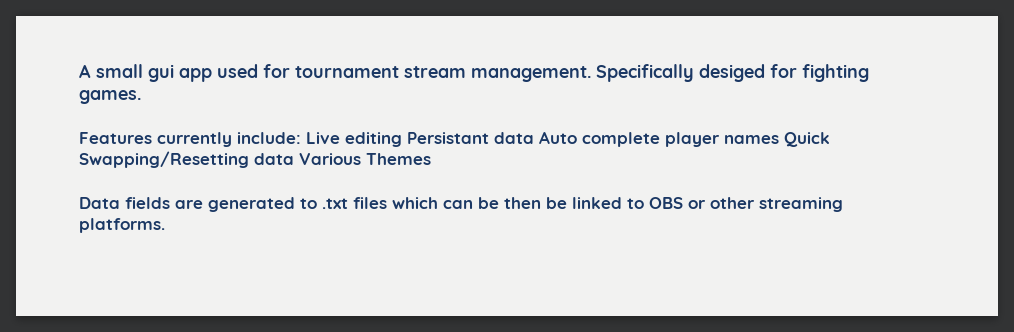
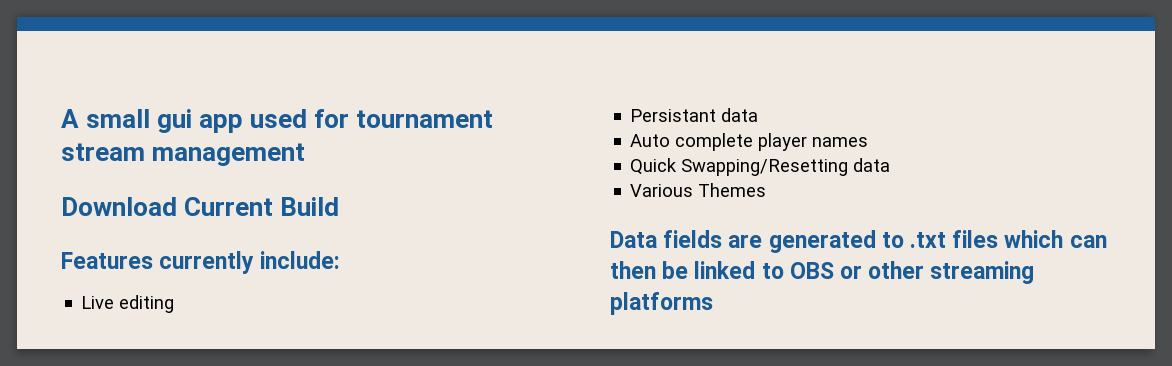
- A small gui app used for tournament stream management. Specifically desiged for fighting games.
+ A small gui app used for tournament stream management
+ Download Current Build
- Features currently include: Live editing Persistant data Auto complete player names Quick Swapping/Resetting data Various Themes
+ Features currently include:
+ Live editing
+ Persistant data
+ Auto complete player names
+ Quick Swapping/Resetting data
+ Various Themes
- Data fields are generated to .txt files which can be then be linked to OBS or other streaming platforms.
+ Data fields are generated to .txt files which can then be linked to OBS or other streaming platforms

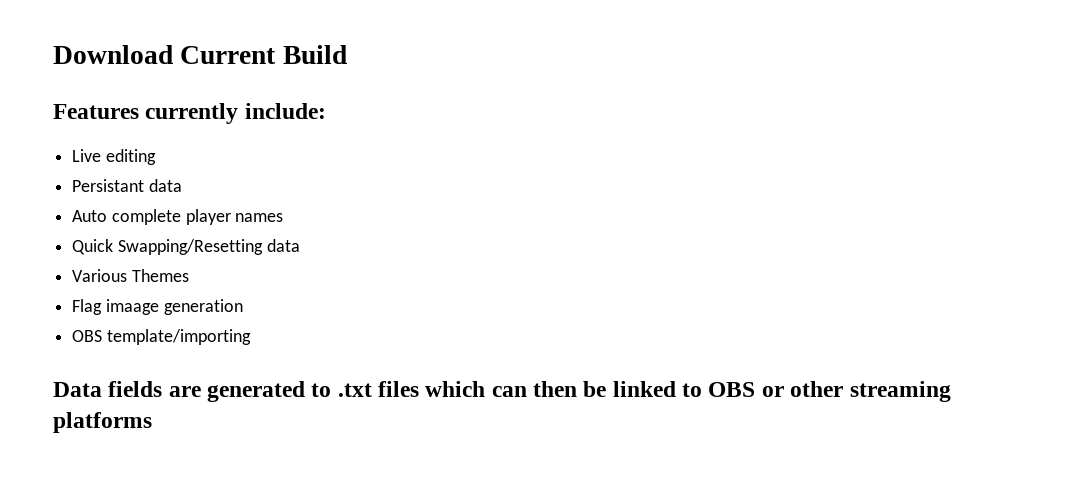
- A small gui app used for tournament stream management
+ Flag imaage generation
+ OBS template/importing

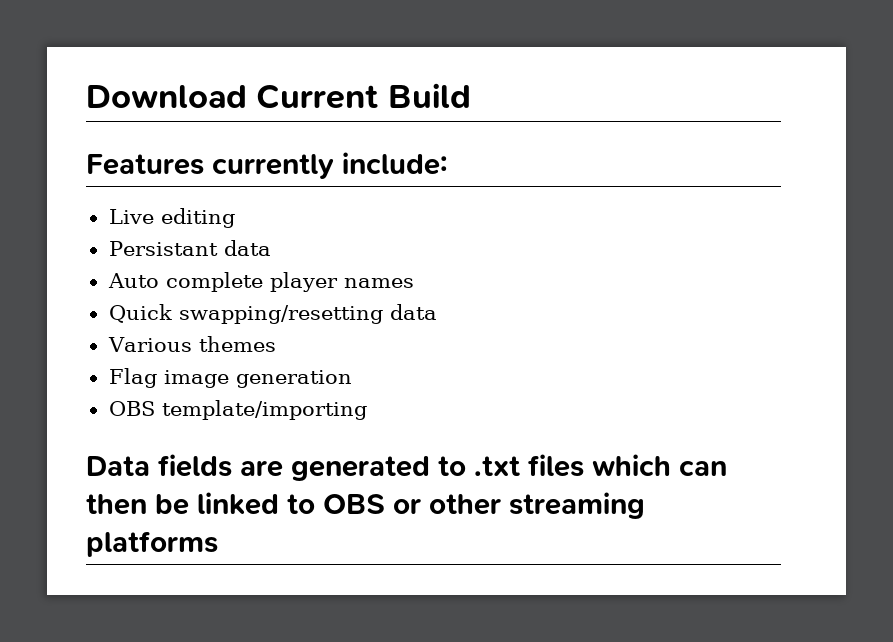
- Quick Swapping/Resetting data
+ Quick swapping/resetting data
- Various Themes
+ Various themes
- Flag imaage generation
+ Flag image generation

